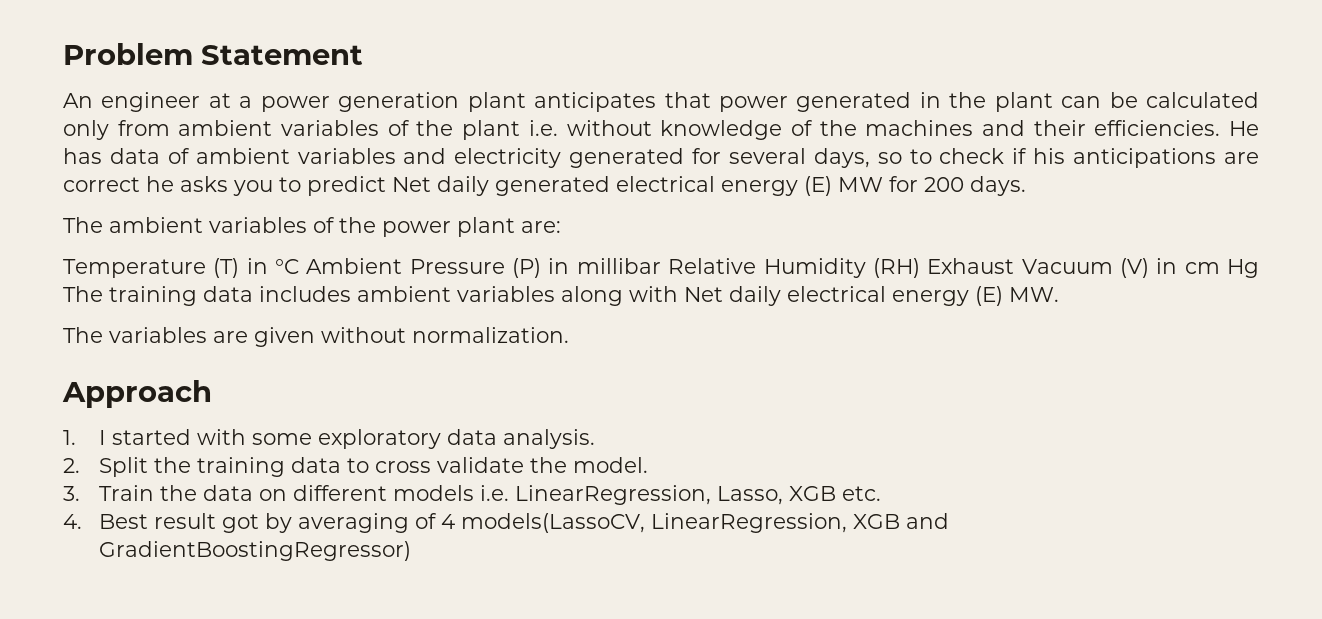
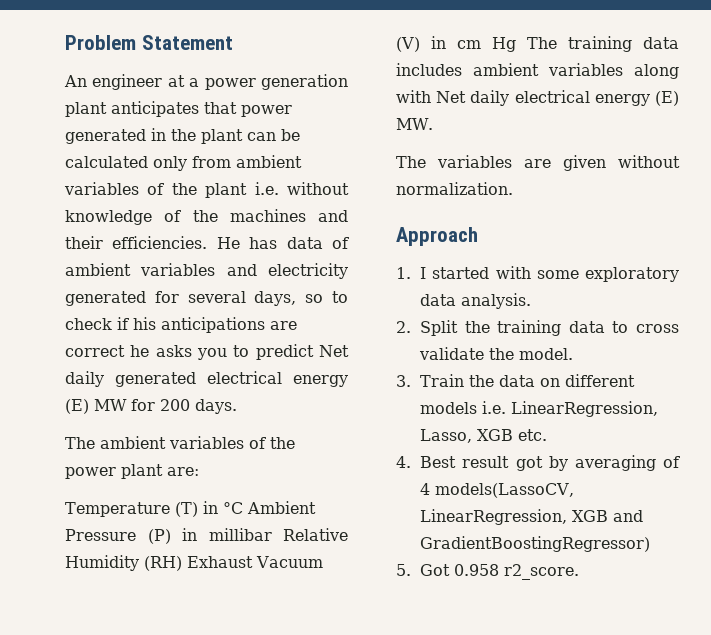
+ 5. Got 0.958 r2_score.

